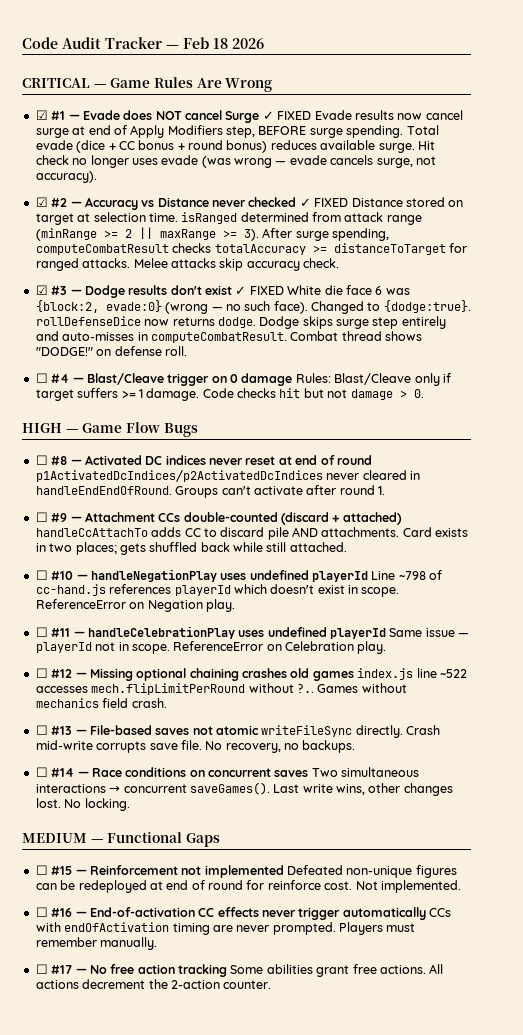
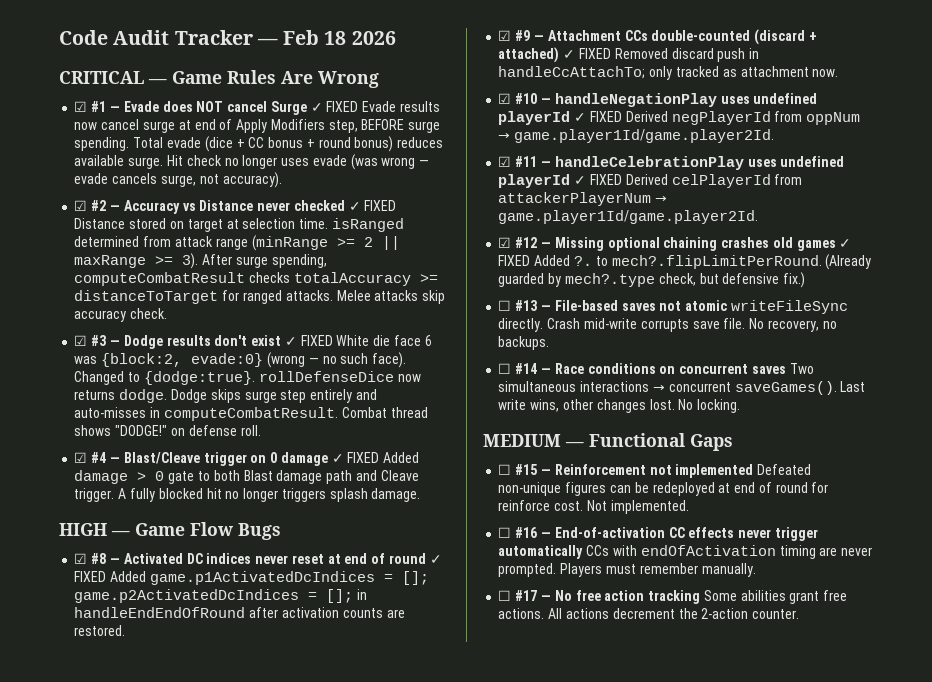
- ☐ #4 — Blast/Cleave trigger on 0 damage Rules: Blast/Cleave only if target suffers >= 1 damage. Code checks hit but not damage > 0.
+ ☑ #4 — Blast/Cleave trigger on 0 damage ✓ FIXED Added damage > 0 gate to both Blast damage path and Cleave trigger. A fully blocked hit no longer triggers splash damage.
- ☐ #8 — Activated DC indices never reset at end of round p1ActivatedDcIndices/p2ActivatedDcIndices never cleared in handleEndEndOfRound. Groups can't activate after round 1.
- ☐ #9 — Attachment CCs double-counted (discard + attached) handleCcAttachTo adds CC to discard pile AND attachments. Card exists in two places; gets shuffled back while still attached.
- ☐ #10 — handleNegationPlay uses undefined playerId Line ~798 of cc-hand.js references playerId which doesn't exist in scope. ReferenceError on Negation play.
- ☐ #11 — handleCelebrationPlay uses undefined playerId Same issue — playerId not in scope. ReferenceError on Celebration play.
- ☐ #12 — Missing optional chaining crashes old games index.js line ~522 accesses mech.flipLimitPerRound without ?.. Games without mechanics field crash.
+ ☑ #8 — Activated DC indices never reset at end of round ✓ FIXED Added game.p1ActivatedDcIndices = []; game.p2ActivatedDcIndices = []; in handleEndEndOfRound after activation counts are restored.
+ ☑ #9 — Attachment CCs double-counted (discard + attached) ✓ FIXED Removed discard push in handleCcAttachTo; only tracked as attachment now.
+ ☑ #10 — handleNegationPlay uses undefined playerId ✓ FIXED Derived negPlayerId from oppNum → game.player1Id/game.player2Id.
+ ☑ #11 — handleCelebrationPlay uses undefined playerId ✓ FIXED Derived celPlayerId from attackerPlayerNum → game.player1Id/game.player2Id.
+ ☑ #12 — Missing optional chaining crashes old games ✓ FIXED Added ?. to mech?.flipLimitPerRound. (Already guarded by mech?.type check, but defensive fix.)

